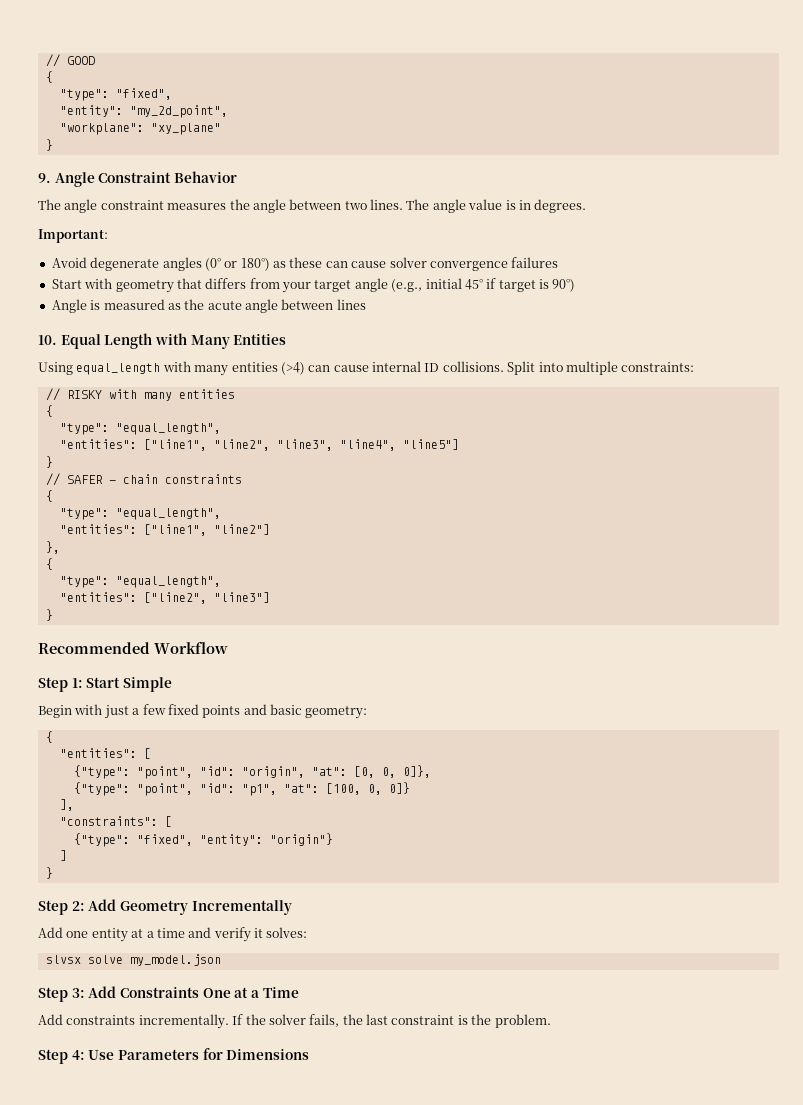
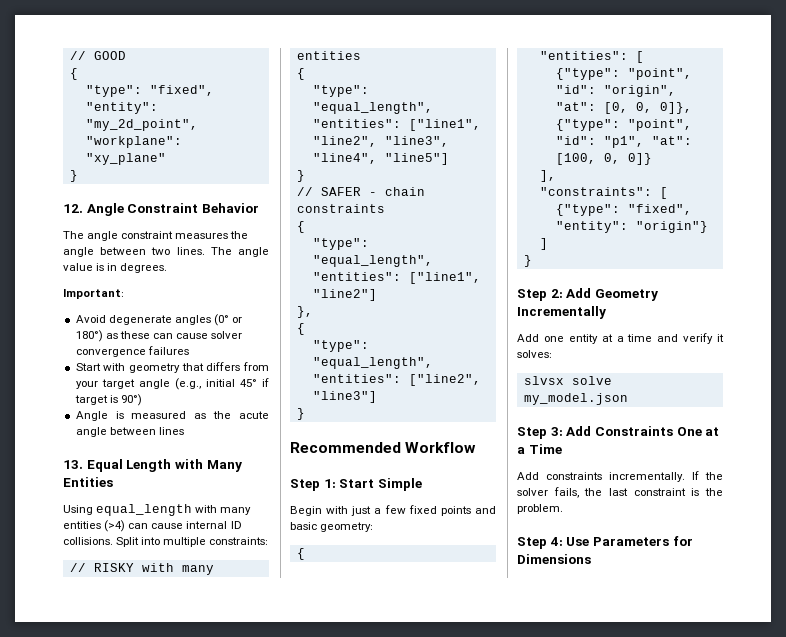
- 9. Angle Constraint Behavior
+ 12. Angle Constraint Behavior
- 10. Equal Length with Many Entities
+ 13. Equal Length with Many Entities

